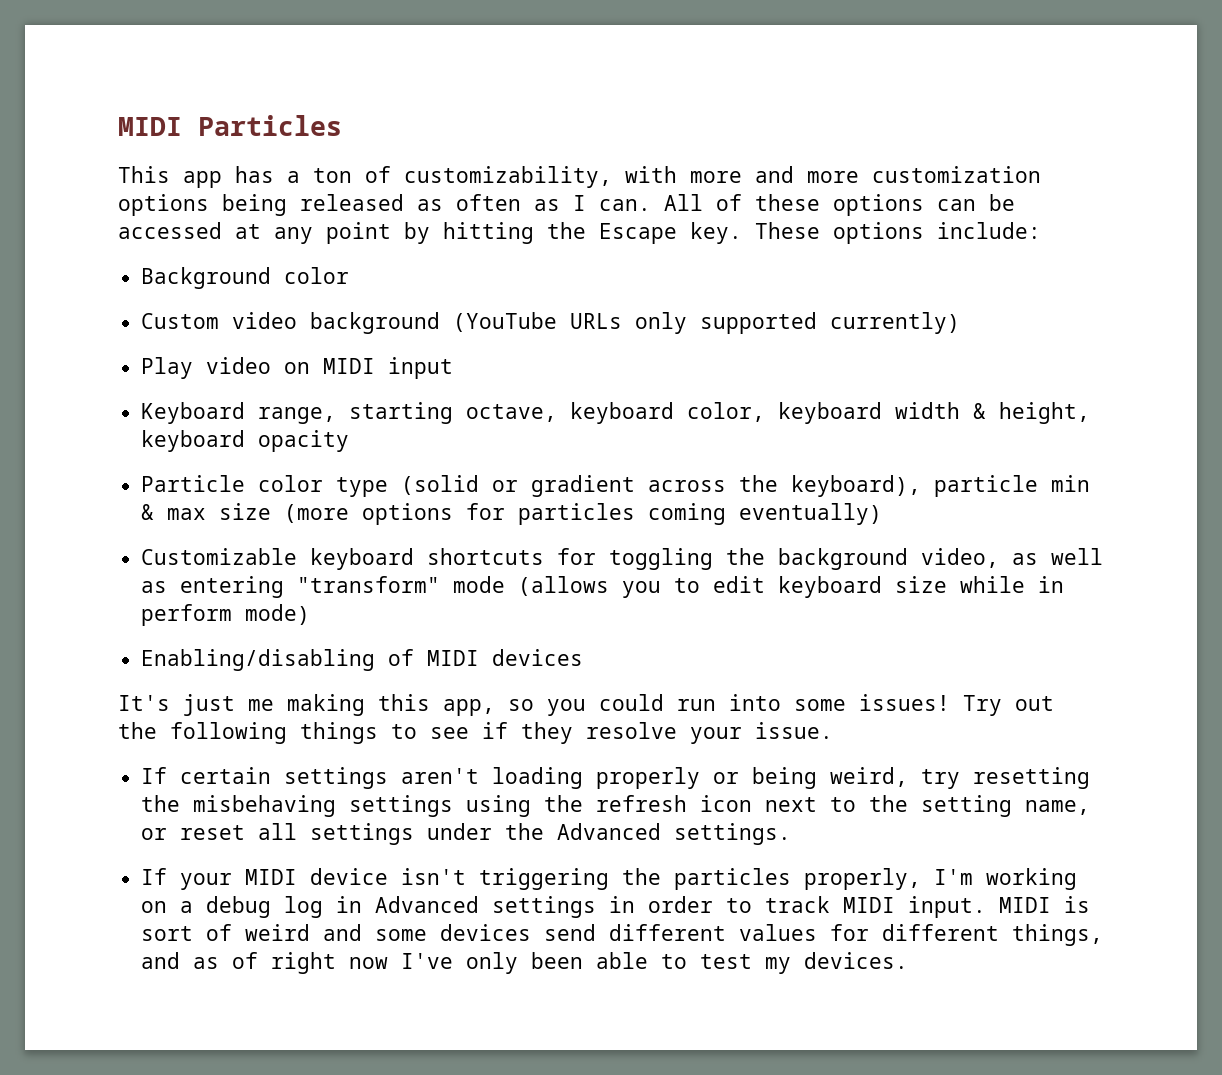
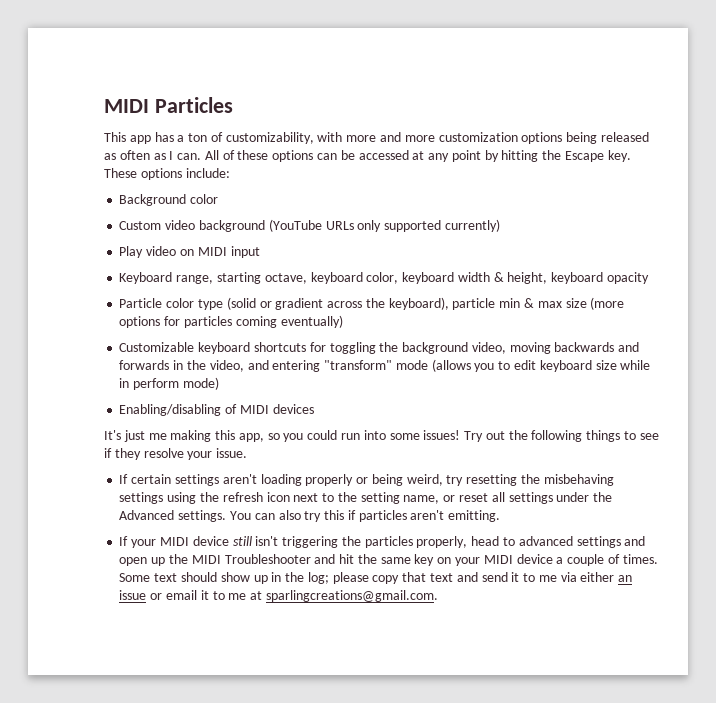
- Customizable keyboard shortcuts for toggling the background video, as well as entering "transform" mode (allows you to edit keyboard size while in perform mode)
+ Customizable keyboard shortcuts for toggling the background video, moving backwards and forwards in the video, and entering "transform" mode (allows you to edit keyboard size while in perform mode)
+ You can also try this if particles aren't emitting.
- If your MIDI device isn't triggering the particles properly, I'm working on a debug log in Advanced settings in order to track MIDI input. MIDI is sort of weird and some devices send different values for different things, and as of right now I've only been able to test my devices.
+ If your MIDI device still isn't triggering the particles properly, head to advanced settings and open up the MIDI Troubleshooter and hit the same key on your MIDI device a couple of times. Some text should show up in the log; please copy that text and send it to me via either an issue or email it to me at sparlingcreations@gmail.com.

